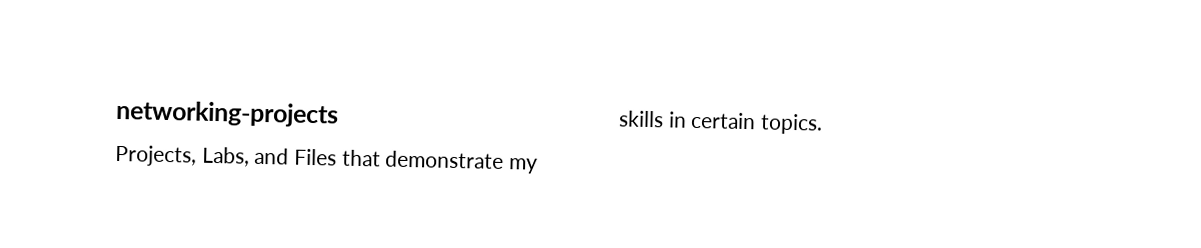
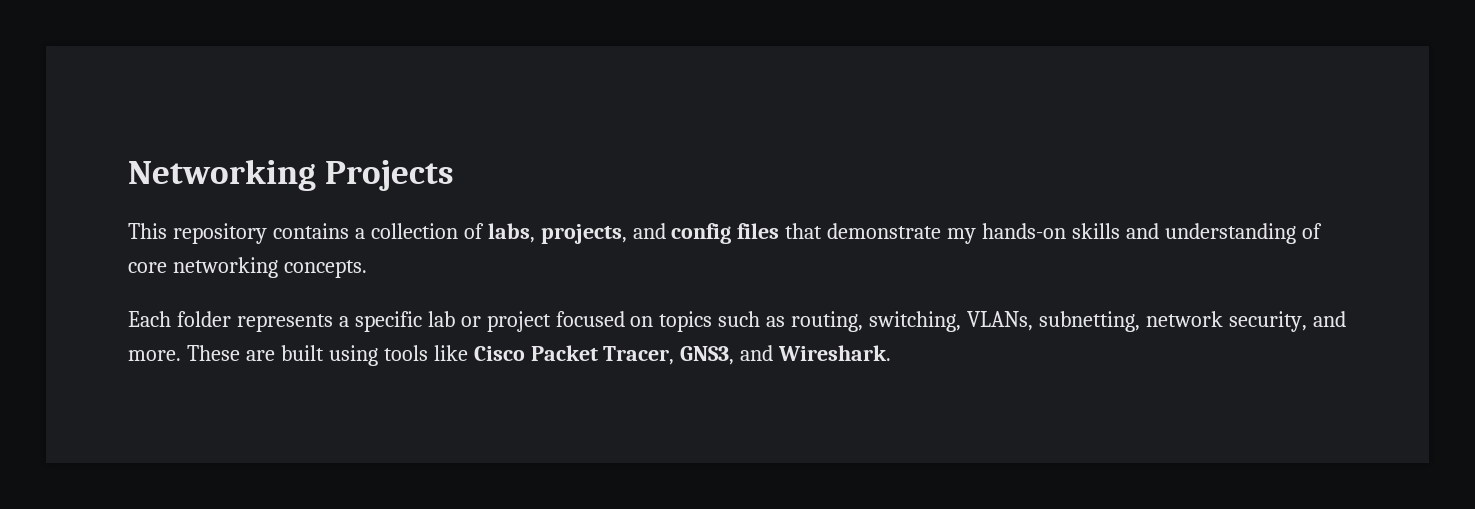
- networking-projects
- Projects, Labs, and Files that demonstrate my skills in certain topics.
+ Networking Projects
+ This repository contains a collection of labs, projects, and config files that demonstrate my hands-on skills and understanding of core networking concepts.
+ Each folder represents a specific lab or project focused on topics such as routing, switching, VLANs, subnetting, network security, and more. These are built using tools like Cisco Packet Tracer, GNS3, and Wireshark.

